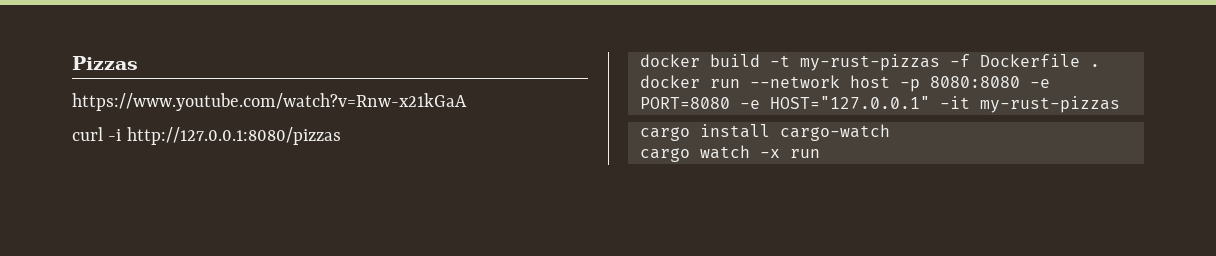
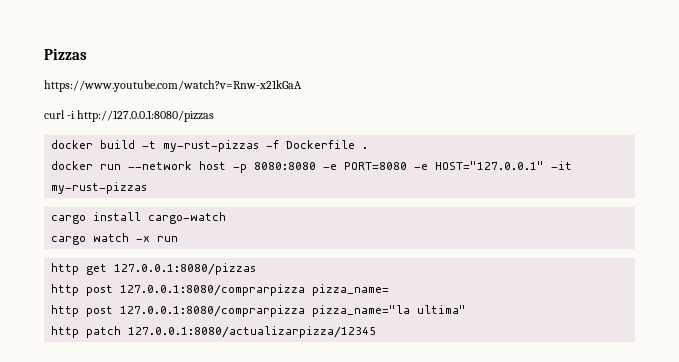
+ http get 127.0.0.1:8080/pizzas
+ http post 127.0.0.1:8080/comprarpizza pizza_name=
+ http post 127.0.0.1:8080/comprarpizza pizza_name="la ultima"
+ http patch 127.0.0.1:8080/actualizarpizza/12345

